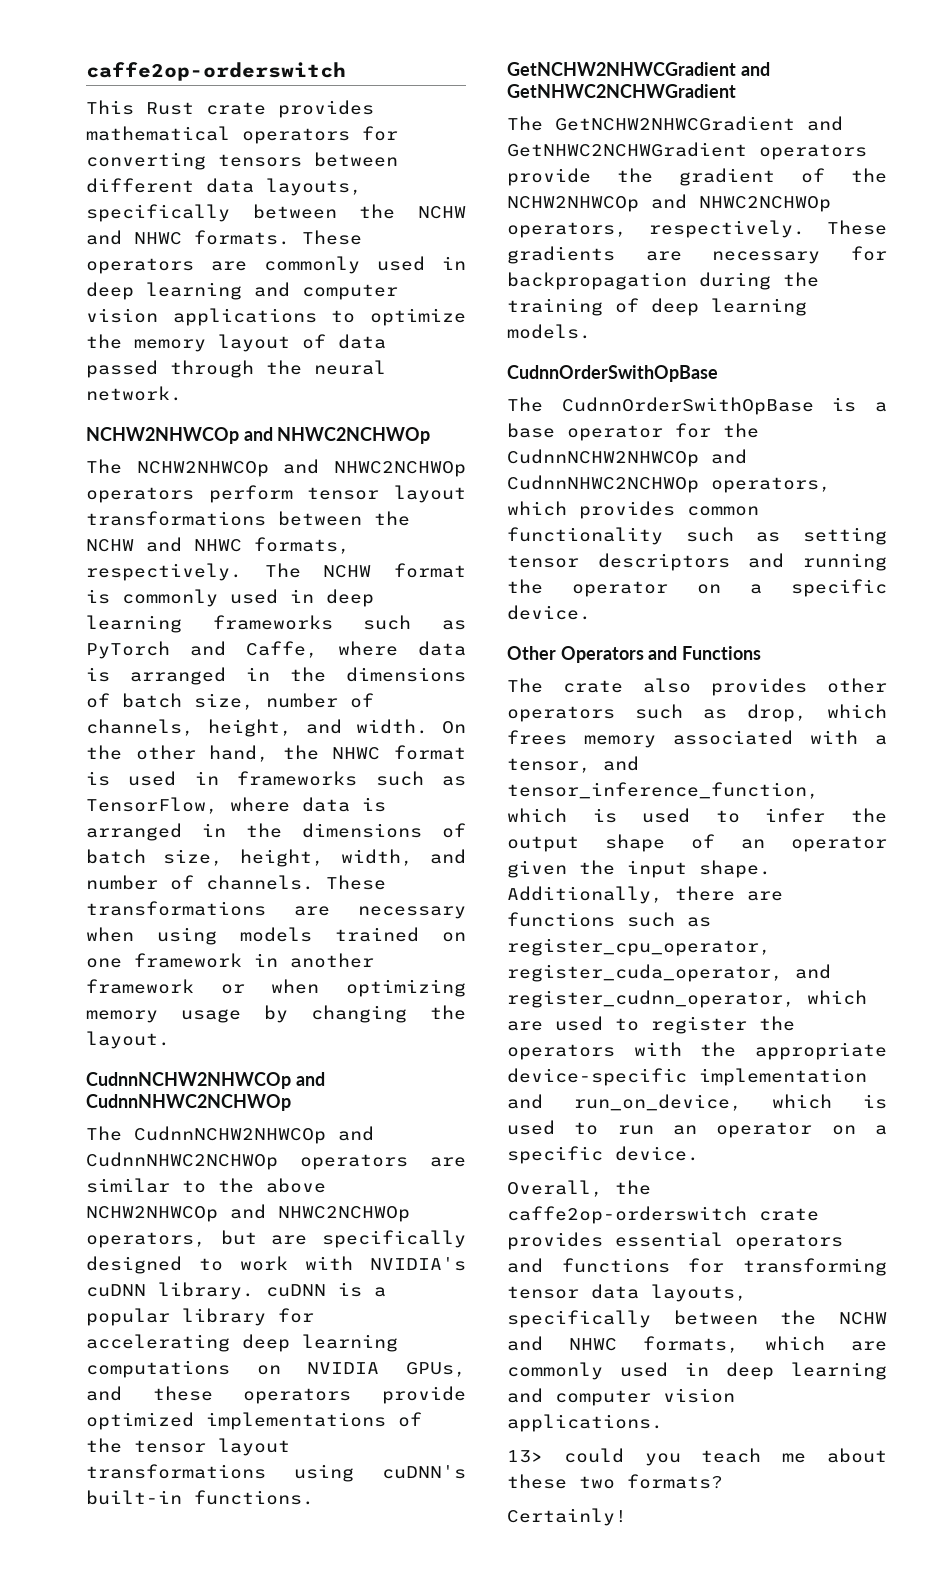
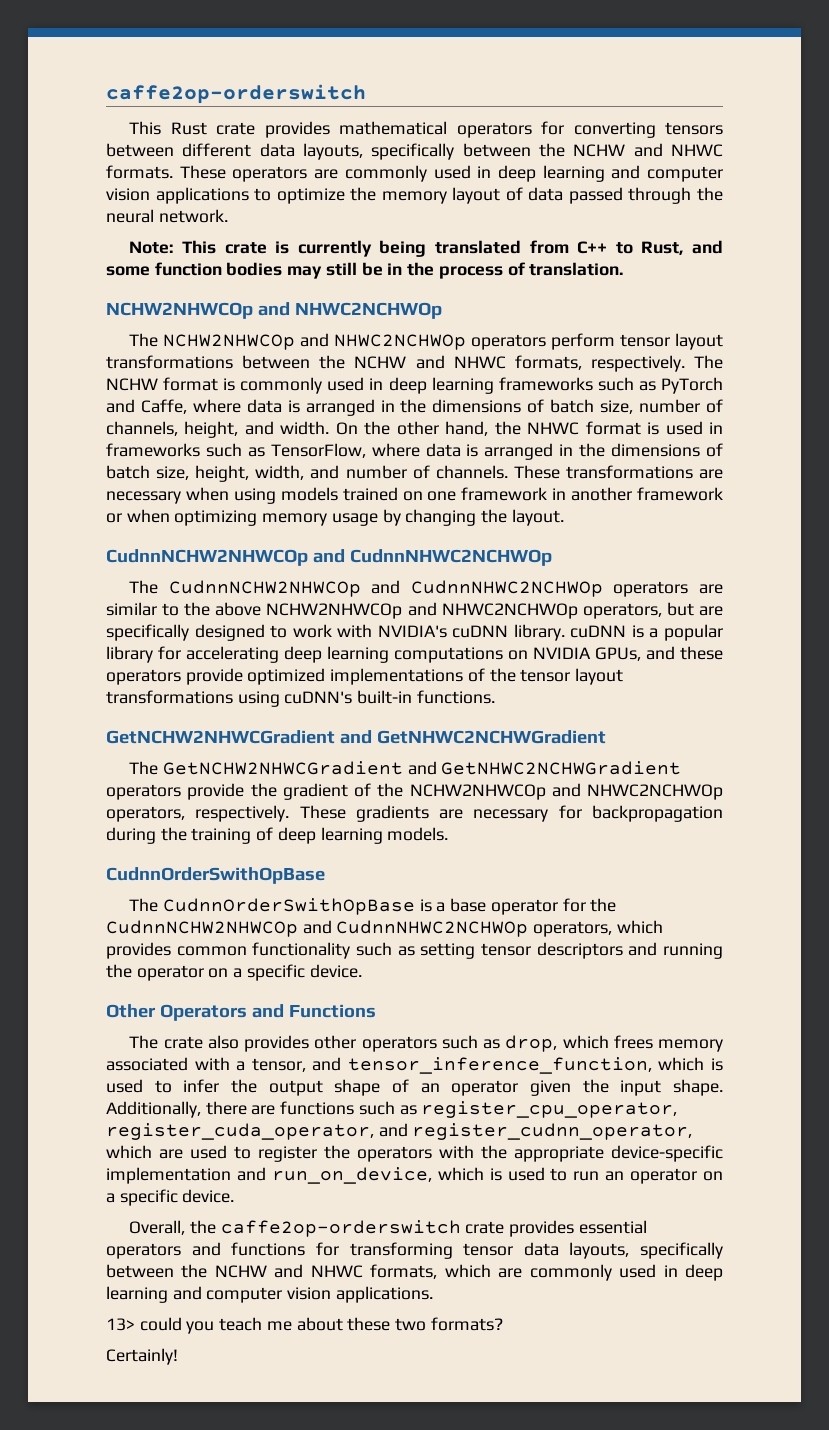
+ Note: This crate is currently being translated from C++ to Rust, and some function bodies may still be in the process of translation.

